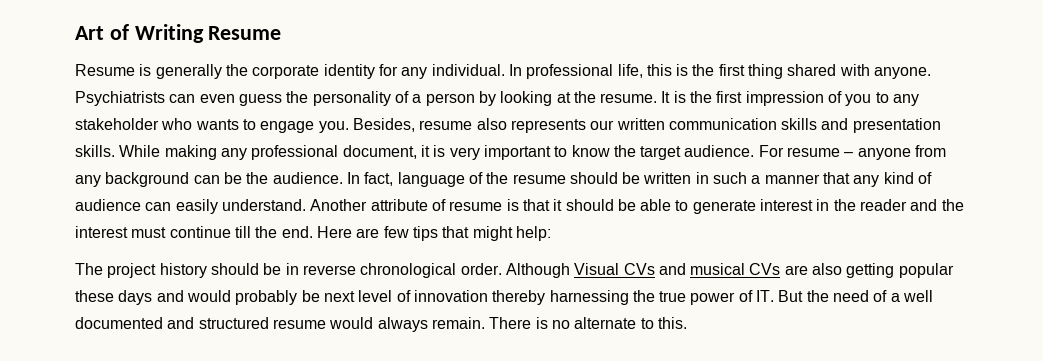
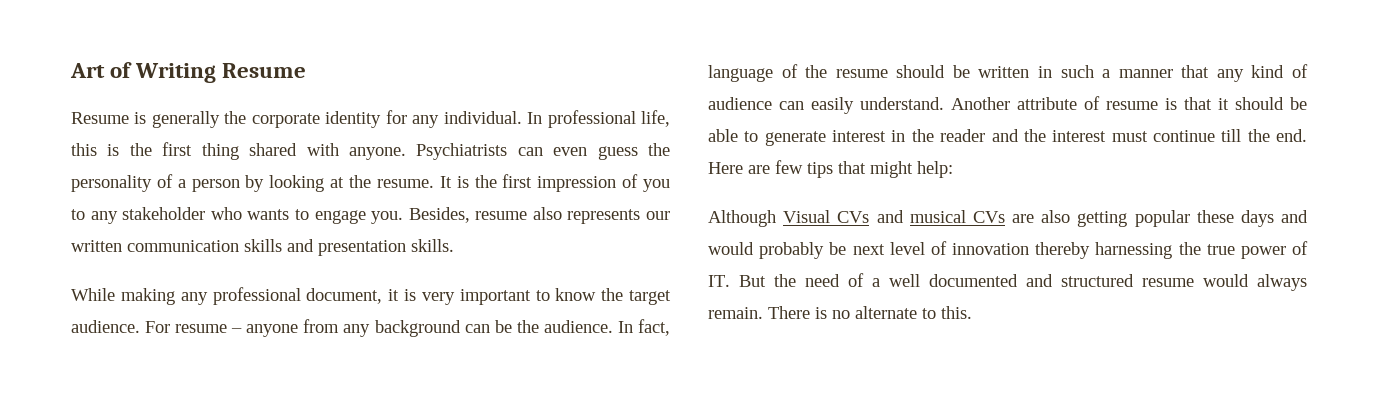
- Besides, resume also represents our written communication skills and presentation skills. While making any professional document, it is very important to know the target audience.
+ Besides, resume also represents our written communication skills and presentation skills.
+ While making any professional document, it is very important to know the target audience.
- The project history should be in reverse chronological order.

